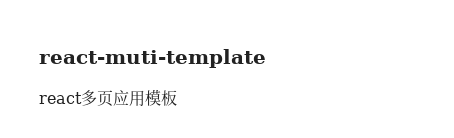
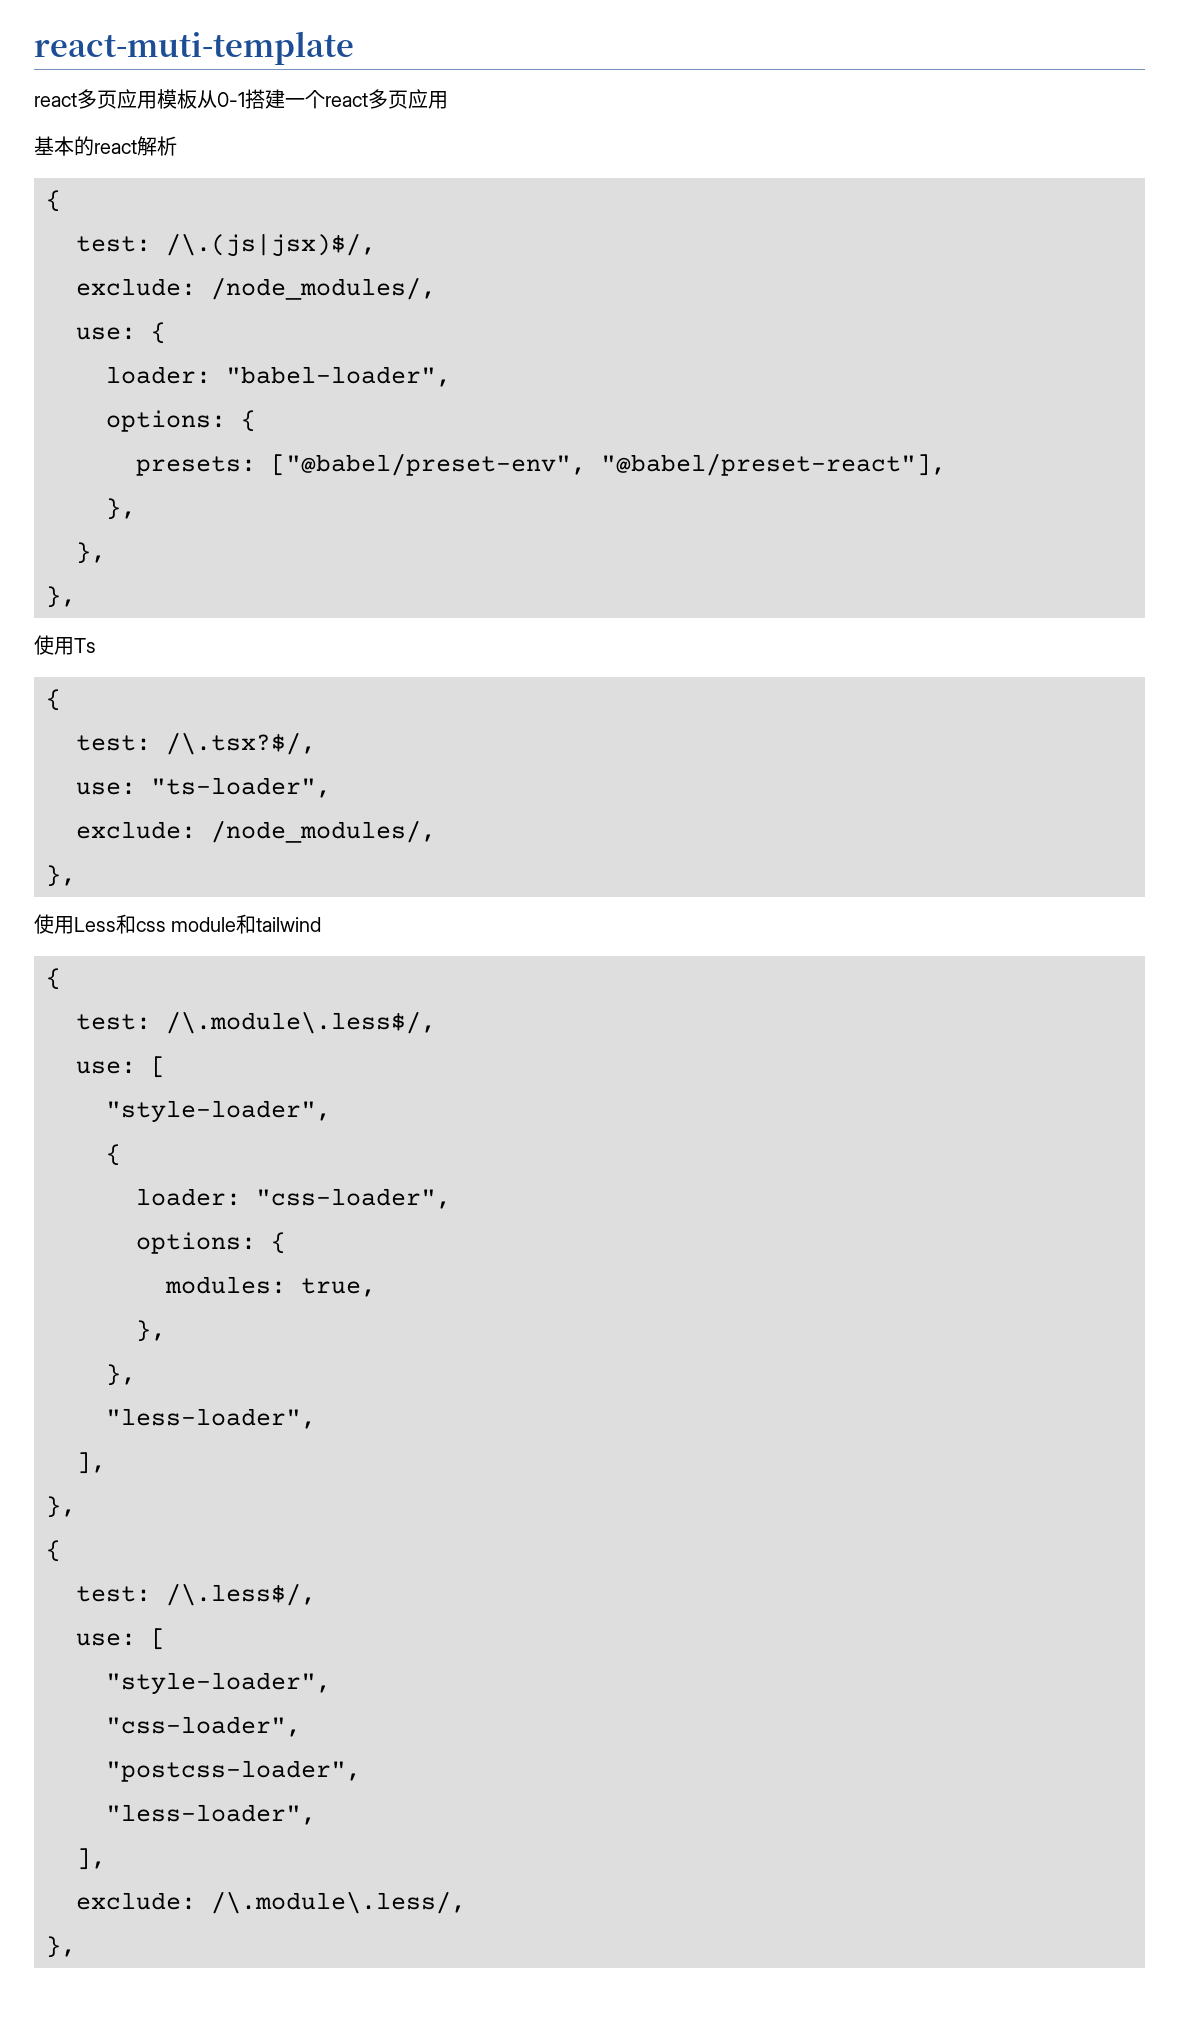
- react多页应用模板
+ react多页应用模板从0-1搭建一个react多页应用
+ 基本的react解析
+ {
+ test: /\.(js|jsx)$/,
+ exclude: /node_modules/,
+ use: {
+ loader: "babel-loader",
+ options: {
+ presets: ["@babel/preset-env", "@babel/preset-react"],
+ },
+ },
+ },
+ 使用Ts
+ {
+ test: /\.tsx?$/,
+ use: "ts-loader",
+ exclude: /node_modules/,
+ },
+ 使用Less和css module和tailwind
+ {
+ test: /\.module\.less$/,
+ use: [
+ "style-loader",
+ {
+ loader: "css-loader",
+ options: {
+ modules: true,
+ },
+ },
+ "less-loader",
+ ],
+ },
+ {
+ test: /\.less$/,
+ use: [
+ "style-loader",
+ "css-loader",
+ "postcss-loader",
+ "less-loader",
+ ],
+ exclude: /\.module\.less/,
+ },

